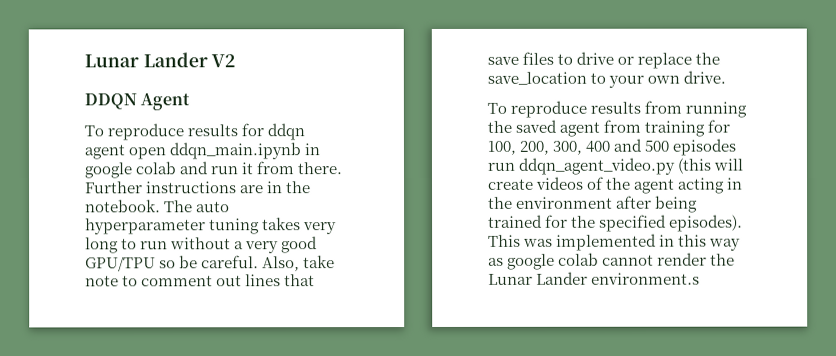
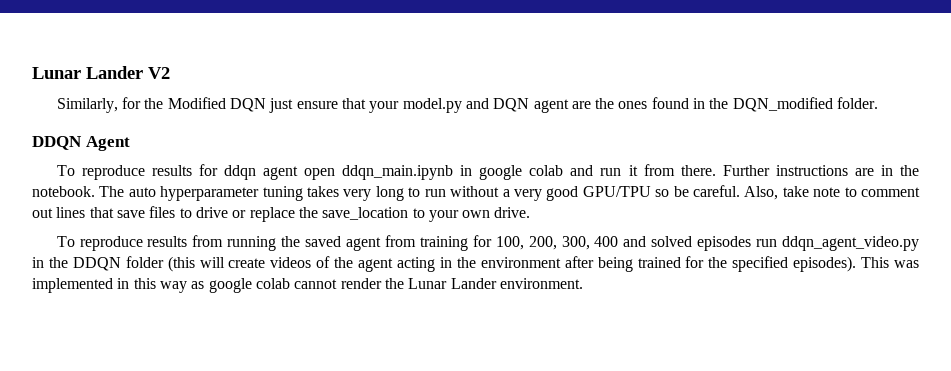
+ Similarly, for the Modified DQN just ensure that your model.py and DQN agent are the ones found in the DQN_modified folder.
- To reproduce results from running the saved agent from training for 100, 200, 300, 400 and 500 episodes run ddqn_agent_video.py (this will create videos of the agent acting in the environment after being trained for the specified episodes).
+ To reproduce results from running the saved agent from training for 100, 200, 300, 400 and solved episodes run ddqn_agent_video.py in the DDQN folder (this will create videos of the agent acting in the environment after being trained for the specified episodes).
- This was implemented in this way as google colab cannot render the Lunar Lander environment.s
+ This was implemented in this way as google colab cannot render the Lunar Lander environment.

